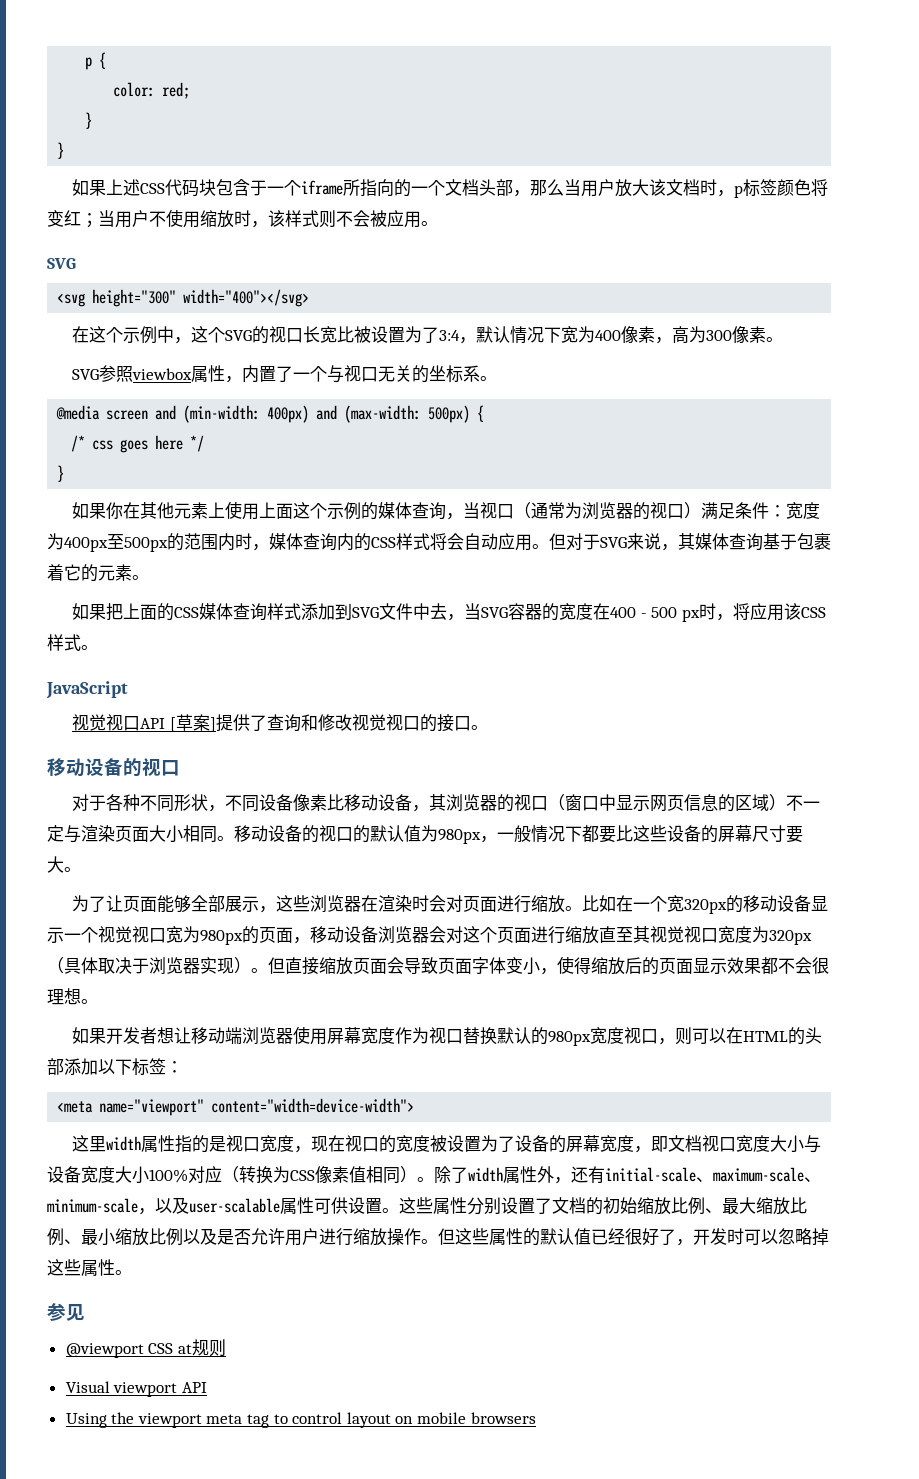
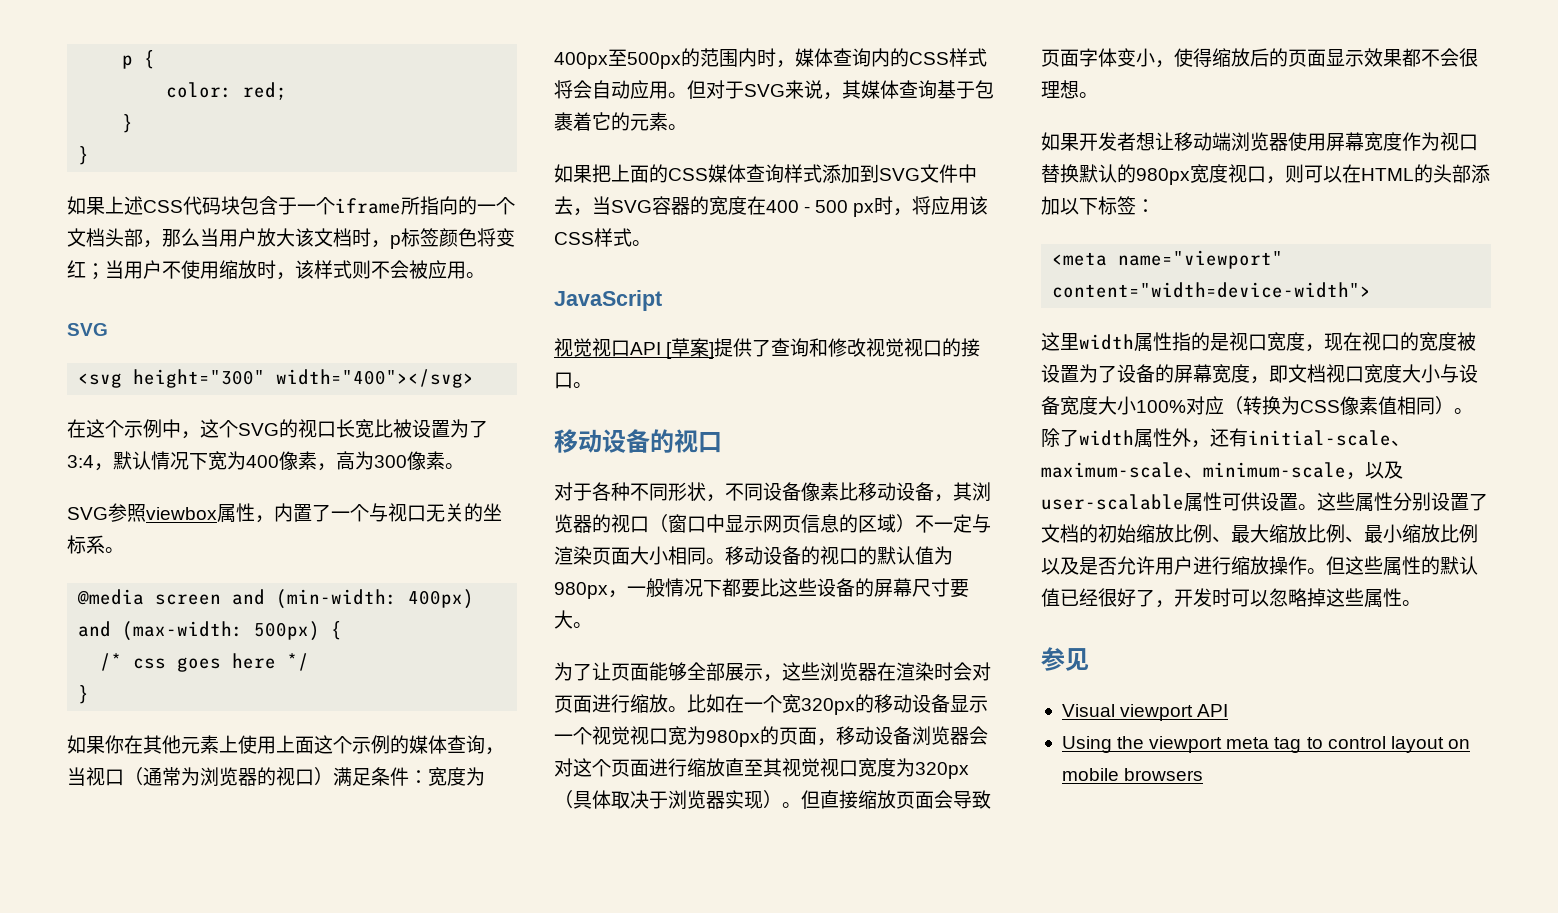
- @viewport CSS at规则

